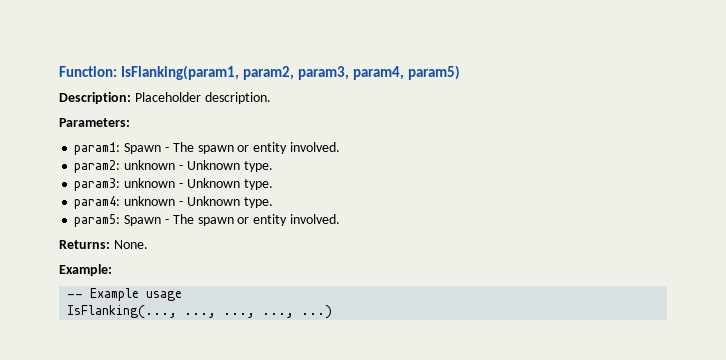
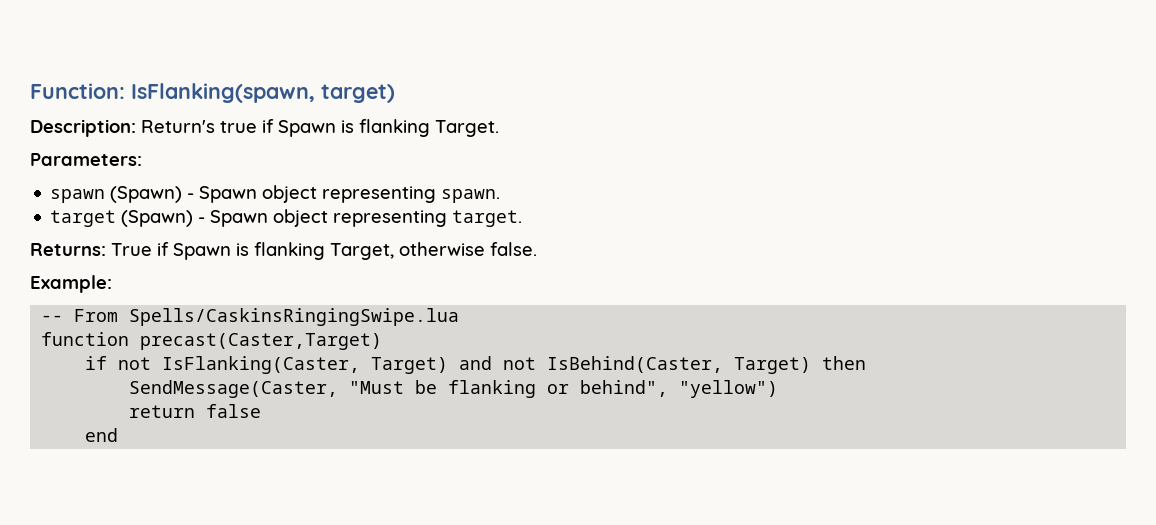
- Function: IsFlanking(param1, param2, param3, param4, param5)
- Description: Placeholder description.
+ Function: IsFlanking(spawn, target)
+ Description: Return's true if Spawn is flanking Target.
  Parameters:
- param1: Spawn - The spawn or entity involved.
- param2: unknown - Unknown type.
- param3: unknown - Unknown type.
- param4: unknown - Unknown type.
- param5: Spawn - The spawn or entity involved.
- Returns: None.
+ spawn (Spawn) - Spawn object representing spawn.
+ target (Spawn) - Spawn object representing target.
+ Returns: True if Spawn is flanking Target, otherwise false.
  Example:
- -- Example usage
- IsFlanking(..., ..., ..., ..., ...)
+ -- From Spells/CaskinsRingingSwipe.lua
+ function precast(Caster,Target)
+ if not IsFlanking(Caster, Target) and not IsBehind(Caster, Target) then
+ SendMessage(Caster, "Must be flanking or behind", "yellow")
+ return false
+ end

